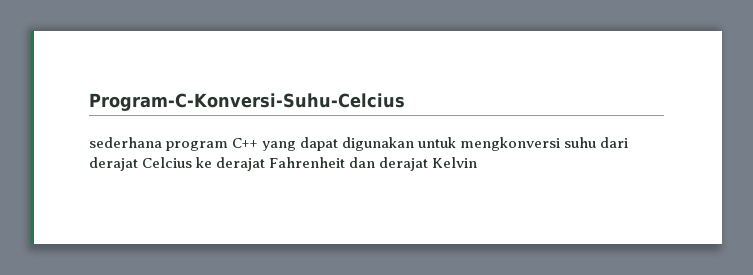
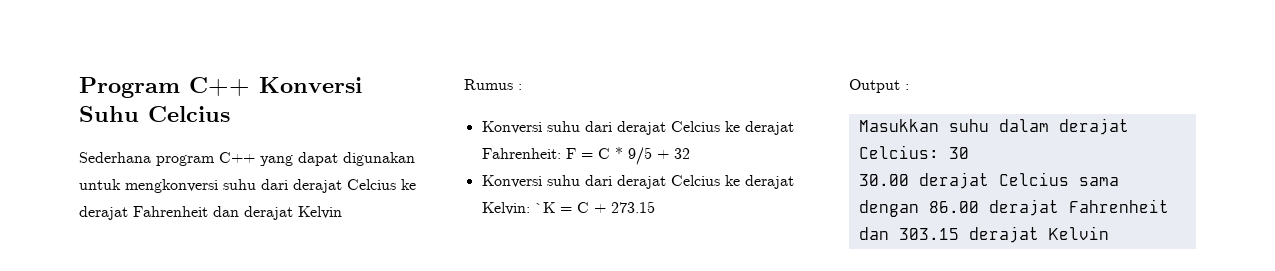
- Program-C-Konversi-Suhu-Celcius
- sederhana program C++ yang dapat digunakan untuk mengkonversi suhu dari derajat Celcius ke derajat Fahrenheit dan derajat Kelvin
+ Program C++ Konversi Suhu Celcius
+ Sederhana program C++ yang dapat digunakan untuk mengkonversi suhu dari derajat Celcius ke derajat Fahrenheit dan derajat Kelvin
+ Rumus :
+ Konversi suhu dari derajat Celcius ke derajat Fahrenheit: F = C * 9/5 + 32
+ Konversi suhu dari derajat Celcius ke derajat Kelvin: `K = C + 273.15
+ Output :
+ Masukkan suhu dalam derajat Celcius: 30
+ 30.00 derajat Celcius sama dengan 86.00 derajat Fahrenheit dan 303.15 derajat Kelvin

